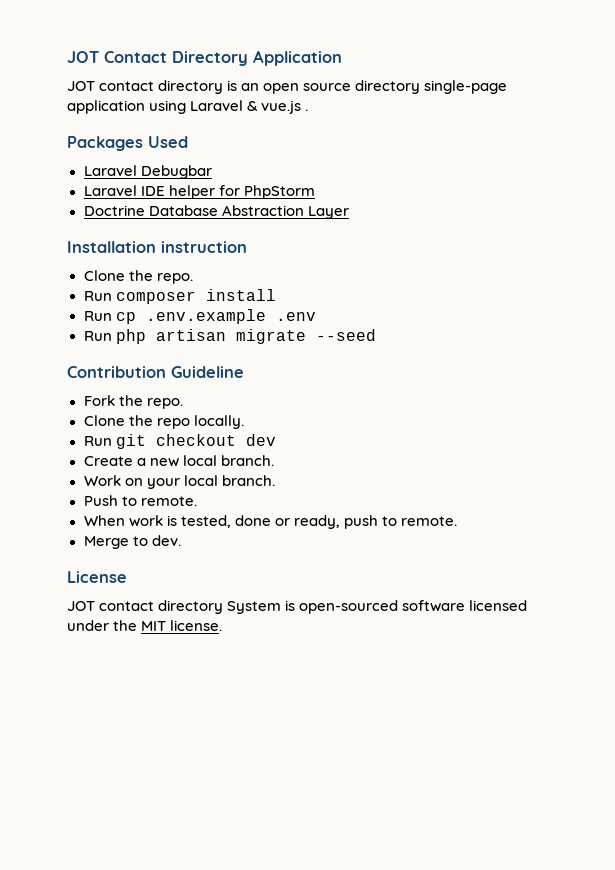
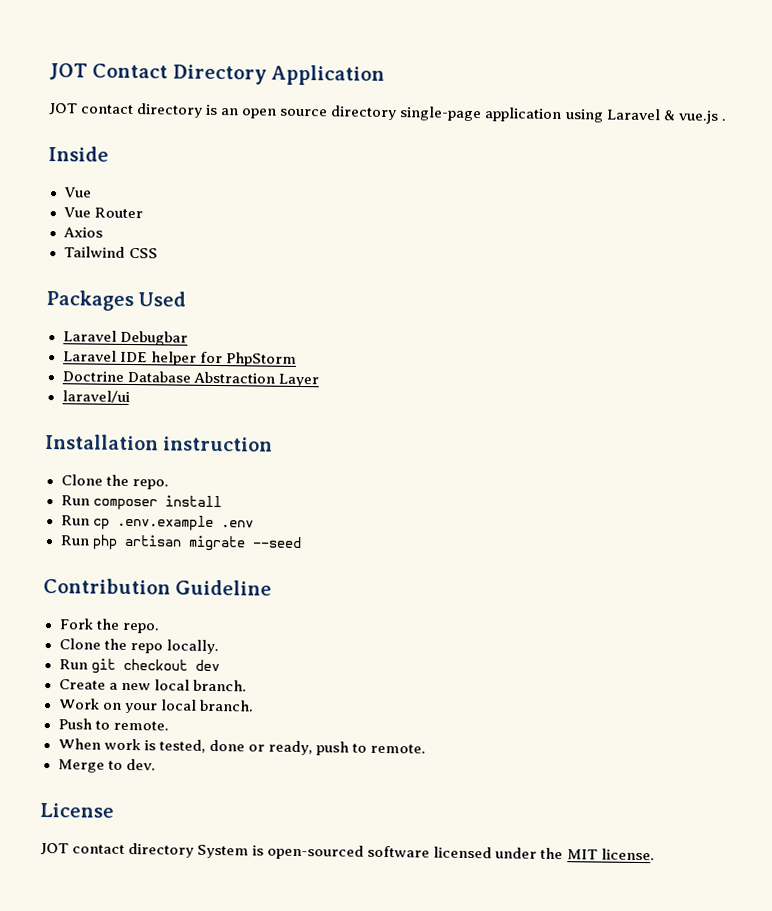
+ Inside
+ Vue
+ Vue Router
+ Axios
+ Tailwind CSS
+ laravel/ui

